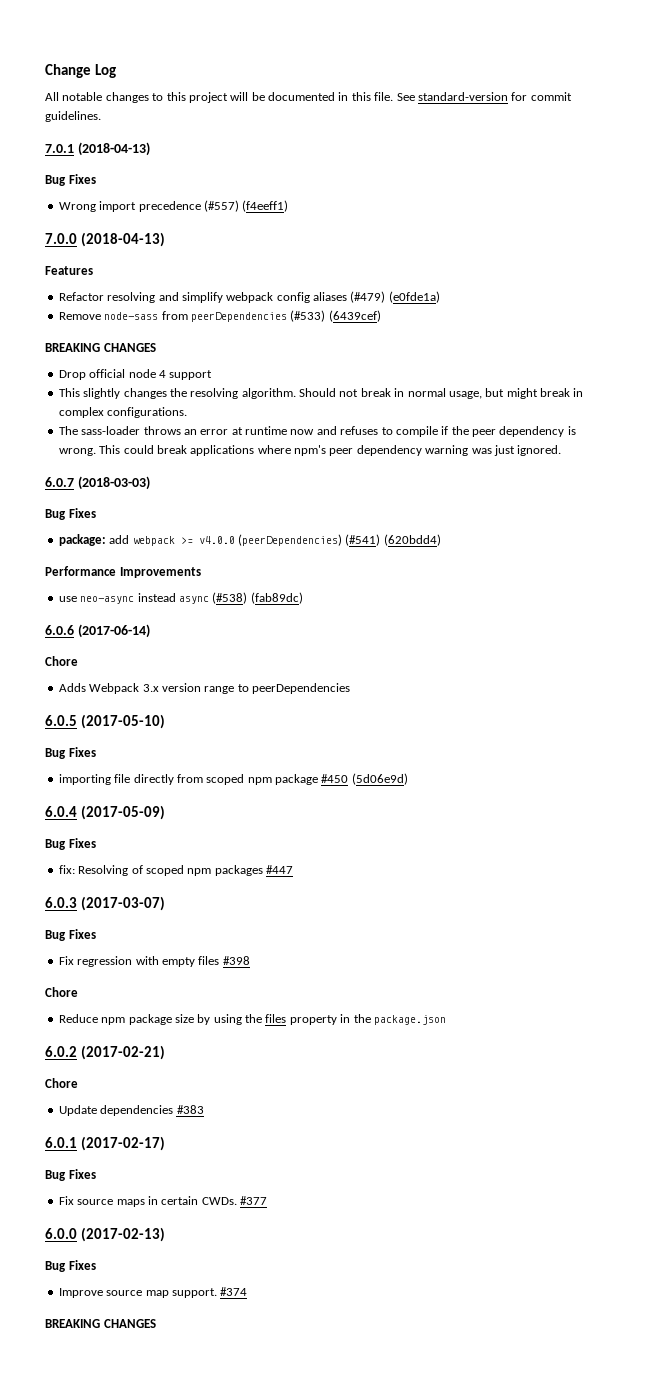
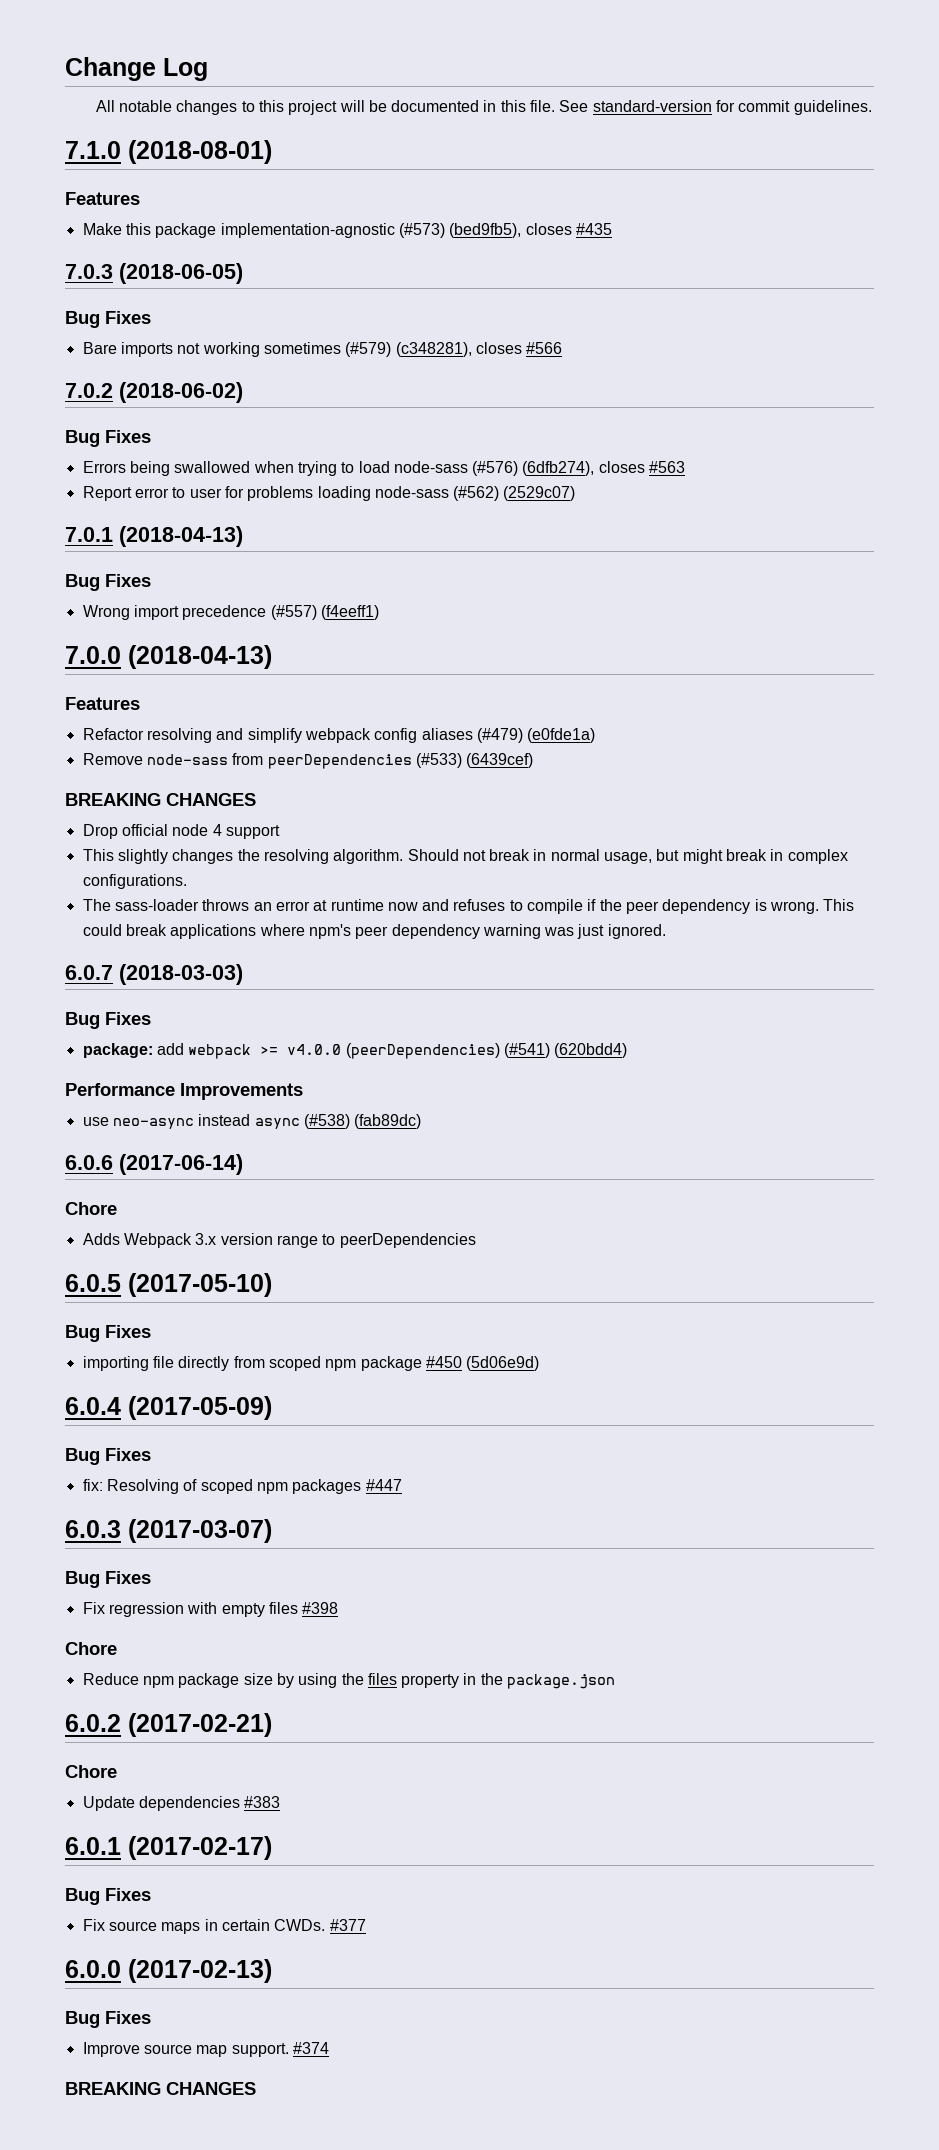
+ 7.1.0 (2018-08-01)
+ Features
+ Make this package implementation-agnostic (#573) (bed9fb5), closes #435
+ 7.0.3 (2018-06-05)
+ Bug Fixes
+ Bare imports not working sometimes (#579) (c348281), closes #566
+ 7.0.2 (2018-06-02)
+ Bug Fixes
+ Errors being swallowed when trying to load node-sass (#576) (6dfb274), closes #563
+ Report error to user for problems loading node-sass (#562) (2529c07)

